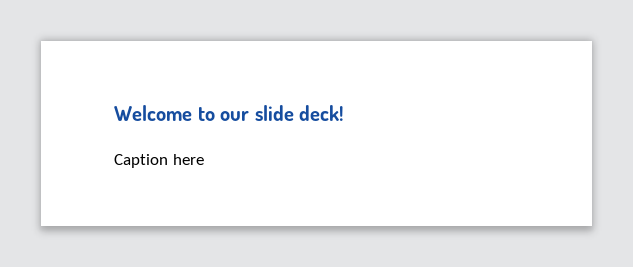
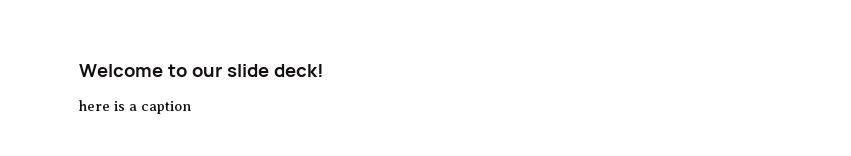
- Caption here
+ here is a caption

